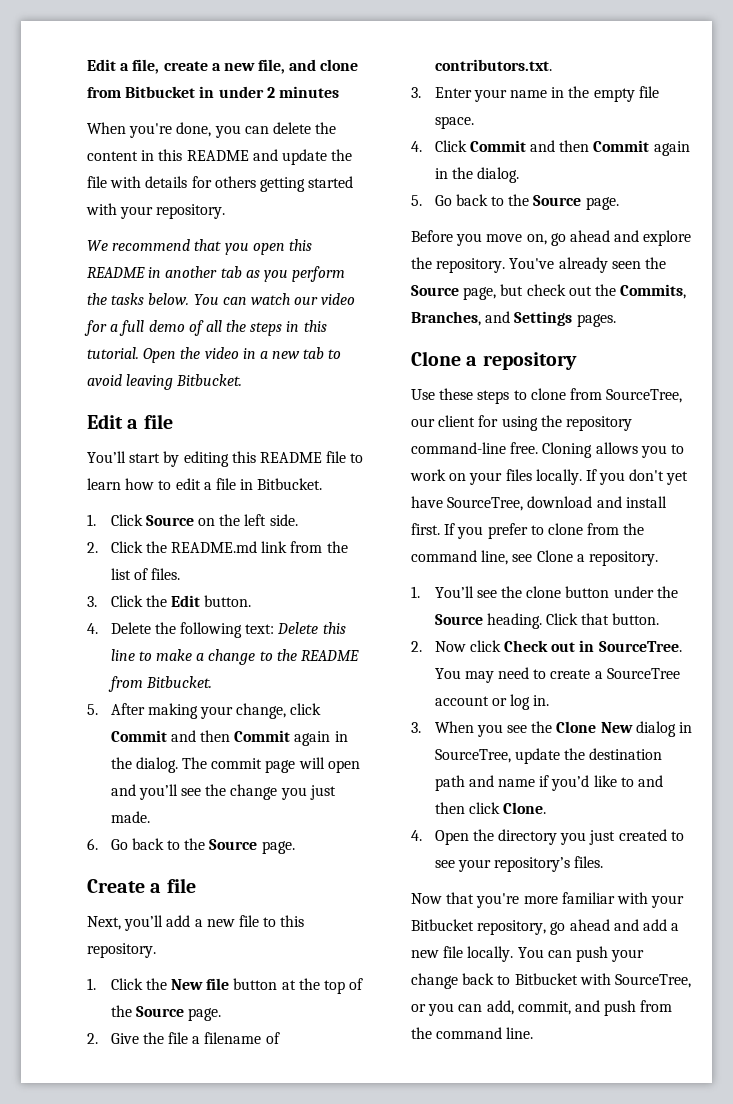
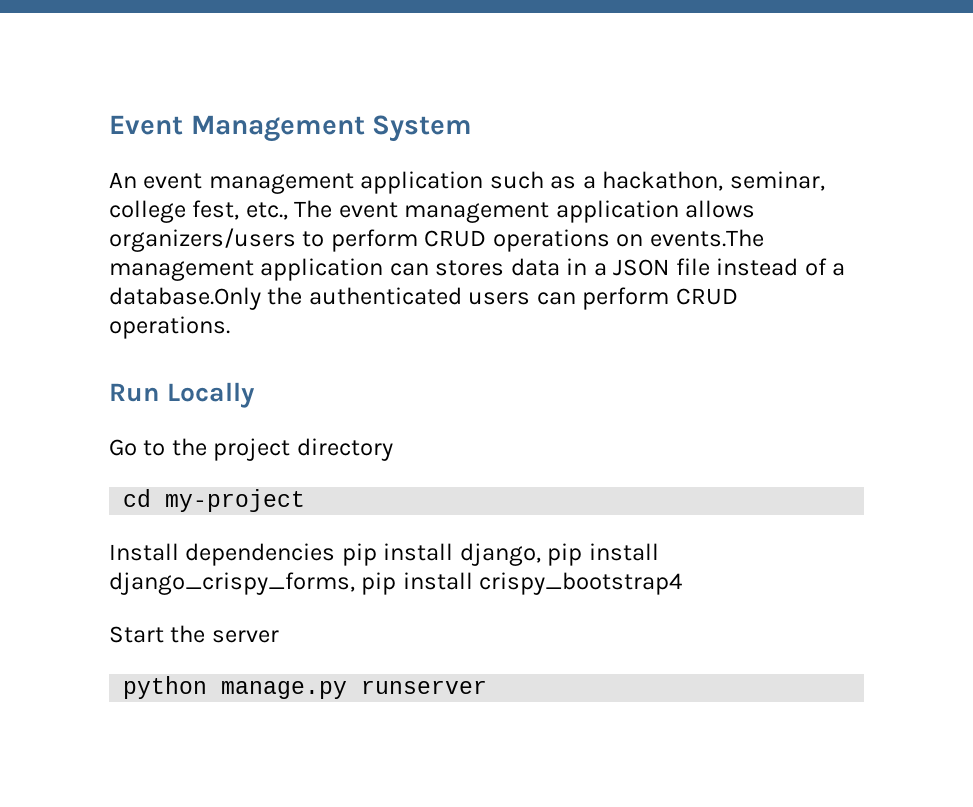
- Edit a file, create a new file, and clone from Bitbucket in under 2 minutes
- When you're done, you can delete the content in this README and update the file with details for others getting started with your repository.
- We recommend that you open this README in another tab as you perform the tasks below. You can watch our video for a full demo of all the steps in this tutorial. Open the video in a new tab to avoid leaving Bitbucket.
- Edit a file
- You’ll start by editing this README file to learn how to edit a file in Bitbucket.
- 1. Click Source on the left side.
- 2. Click the README.md link from the list of files.
- 3. Click the Edit button.
- 4. Delete the following text: Delete this line to make a change to the README from Bitbucket.
- 5. After making your change, click Commit and then Commit again in the dialog. The commit page will open and you’ll see the change you just made.
- 6. Go back to the Source page.
- Create a file
- Next, you’ll add a new file to this repository.
- 1. Click the New file button at the top of the Source page.
- 2. Give the file a filename of contributors.txt.
- 3. Enter your name in the empty file space.
- 4. Click Commit and then Commit again in the dialog.
- 5. Go back to the Source page.
- Before you move on, go ahead and explore the repository. You've already seen the Source page, but check out the Commits, Branches, and Settings pages.
- Clone a repository
- Use these steps to clone from SourceTree, our client for using the repository command-line free. Cloning allows you to work on your files locally. If you don't yet have SourceTree, download and install first. If you prefer to clone from the command line, see Clone a repository.
- 1. You’ll see the clone button under the Source heading. Click that button.
- 2. Now click Check out in SourceTree. You may need to create a SourceTree account or log in.
- 3. When you see the Clone New dialog in SourceTree, update the destination path and name if you’d like to and then click Clone.
- 4. Open the directory you just created to see your repository’s files.
- Now that you're more familiar with your Bitbucket repository, go ahead and add a new file locally. You can push your change back to Bitbucket with SourceTree, or you can add, commit, and push from the command line.
+ Event Management System
+ An event management application such as a hackathon, seminar, college fest, etc., The event management application allows organizers/users to perform CRUD operations on events.The management application can stores data in a JSON file instead of a database.Only the authenticated users can perform CRUD operations.
+ Run Locally
+ Go to the project directory
+ cd my-project
+ Install dependencies pip install django, pip install django_crispy_forms, pip install crispy_bootstrap4
+ Start the server
+ python manage.py runserver

